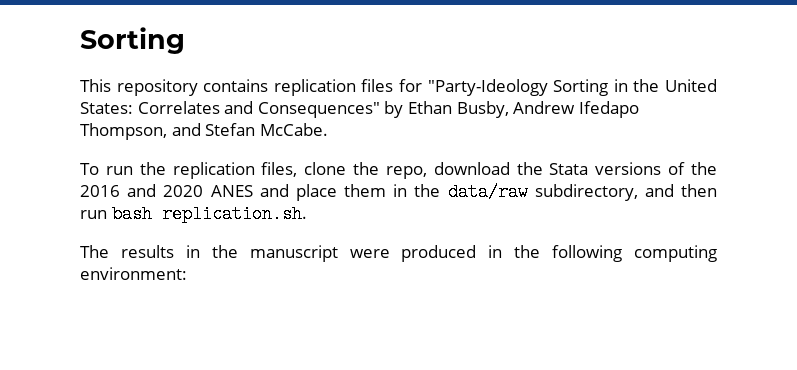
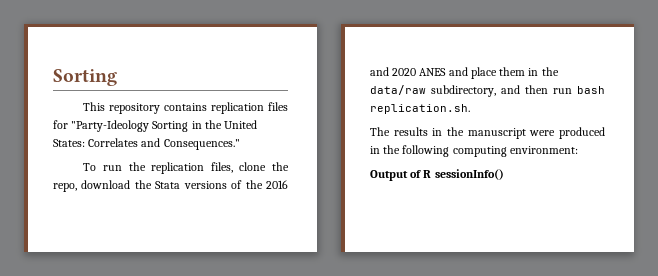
- This repository contains replication files for "Party-Ideology Sorting in the United States: Correlates and Consequences" by Ethan Busby, Andrew Ifedapo Thompson, and Stefan McCabe.
+ This repository contains replication files for "Party-Ideology Sorting in the United States: Correlates and Consequences."
+ Output of R sessionInfo()

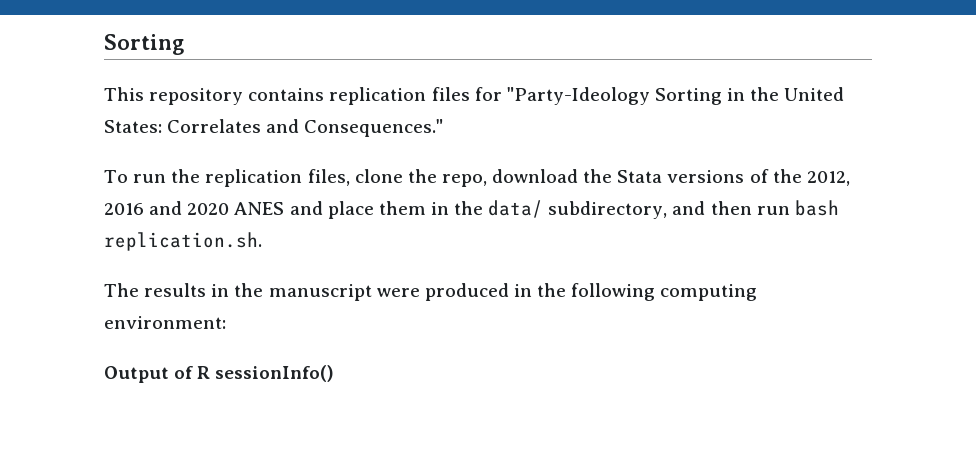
- To run the replication files, clone the repo, download the Stata versions of the 2016 and 2020 ANES and place them in the data/raw subdirectory, and then run bash replication.sh.
+ To run the replication files, clone the repo, download the Stata versions of the 2012, 2016 and 2020 ANES and place them in the data/ subdirectory, and then run bash replication.sh.

